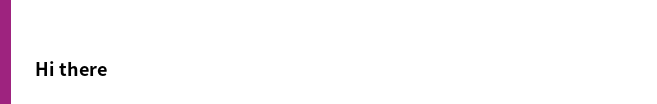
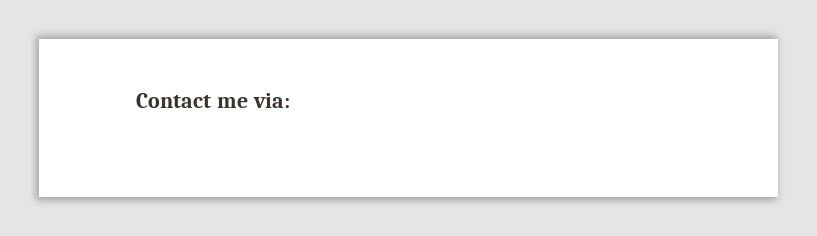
- Hi there
+ Contact me via:

